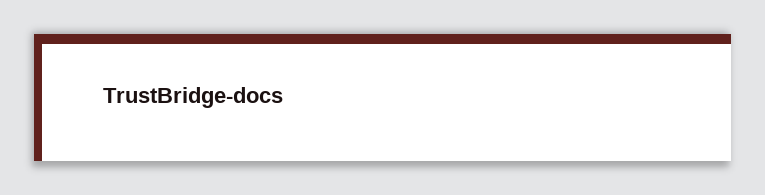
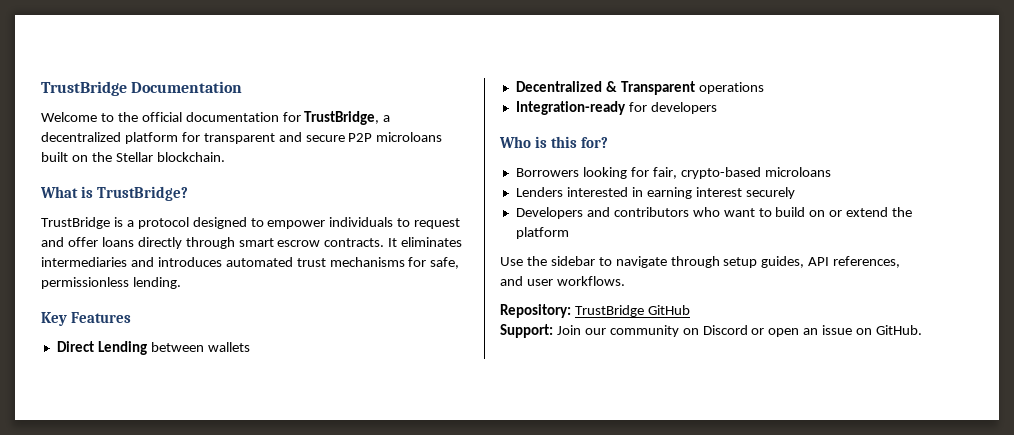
- TrustBridge-docs
+ TrustBridge Documentation
+ Welcome to the official documentation for TrustBridge, a decentralized platform for transparent and secure P2P microloans built on the Stellar blockchain.
+ What is TrustBridge?
+ TrustBridge is a protocol designed to empower individuals to request and offer loans directly through smart escrow contracts. It eliminates intermediaries and introduces automated trust mechanisms for safe, permissionless lending.
+ Key Features
+ Direct Lending between wallets
+ Decentralized & Transparent operations
+ Integration-ready for developers
+ Who is this for?
+ Borrowers looking for fair, crypto-based microloans
+ Lenders interested in earning interest securely
+ Developers and contributors who want to build on or extend the platform
+ Use the sidebar to navigate through setup guides, API references, and user workflows.
+ Repository: TrustBridge GitHub
+ Support: Join our community on Discord or open an issue on GitHub.

